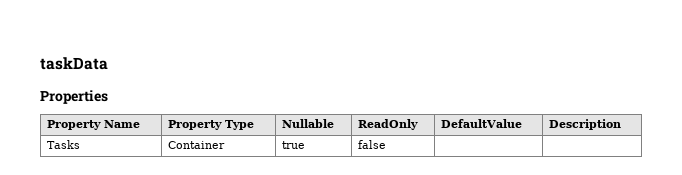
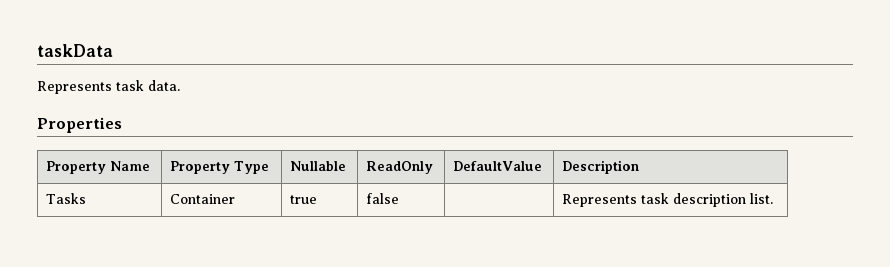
+ Represents task data.
- Tasks | Container | true | false | |
+ Tasks | Container | true | false | | Represents task description list.

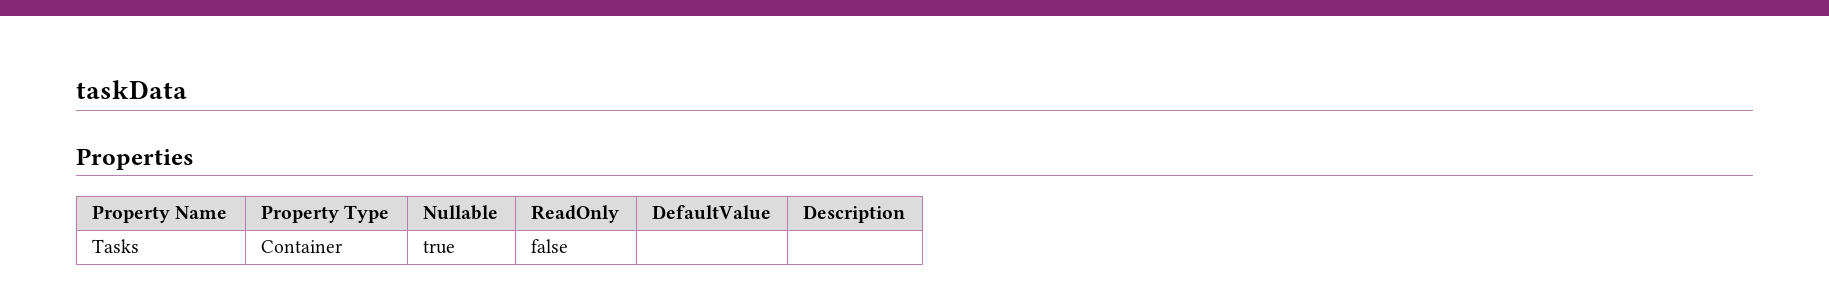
- Represents task data.
- Tasks | Container | true | false | | Represents task description list.
+ Tasks | Container | true | false | |

